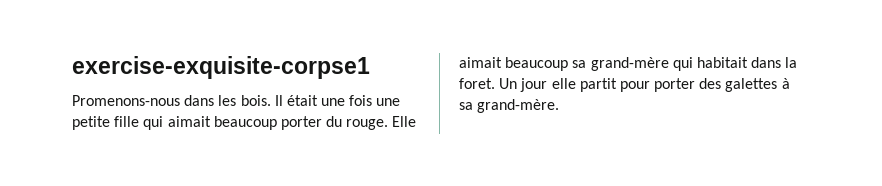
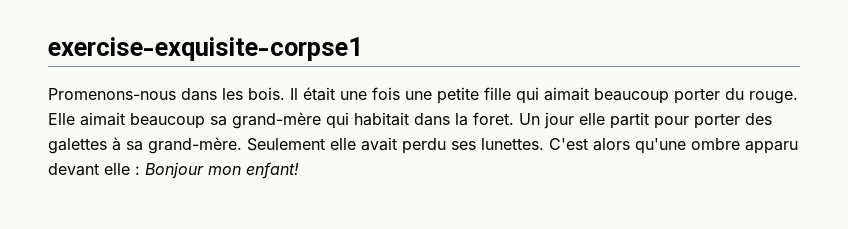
+ Seulement elle avait perdu ses lunettes. C'est alors qu'une ombre apparu devant elle : Bonjour mon enfant!

